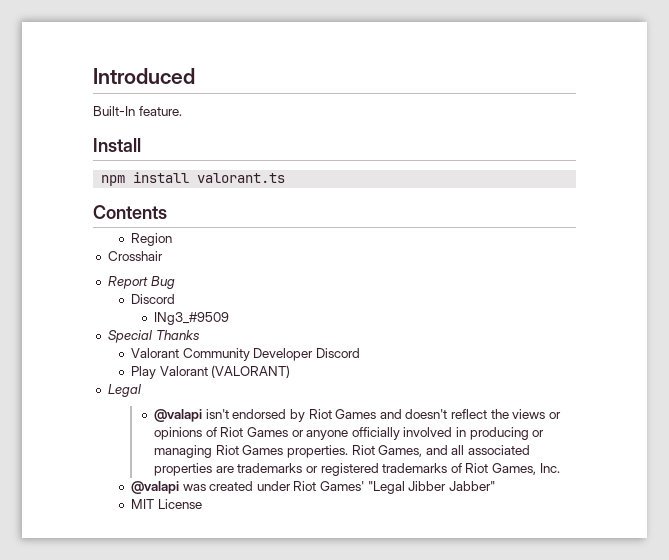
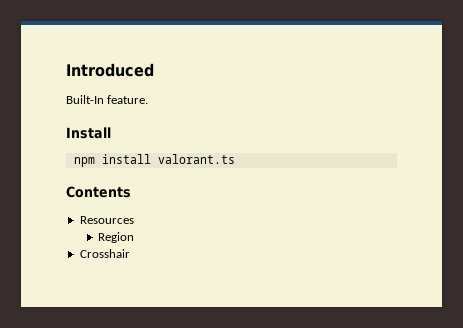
+ Resources
- Report Bug
- Discord
- INg3_#9509
- Special Thanks
- Valorant Community Developer Discord
- Play Valorant (VALORANT)
- Legal
- @valapi isn't endorsed by Riot Games and doesn't reflect the views or opinions of Riot Games or anyone officially involved in producing or managing Riot Games properties. Riot Games, and all associated properties are trademarks or registered trademarks of Riot Games, Inc.
- @valapi was created under Riot Games' "Legal Jibber Jabber"
- MIT License

